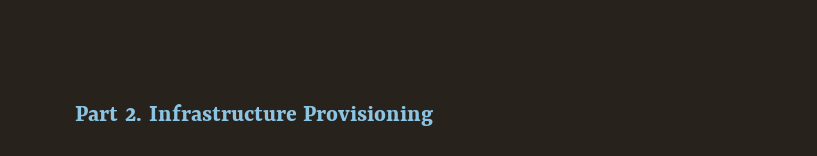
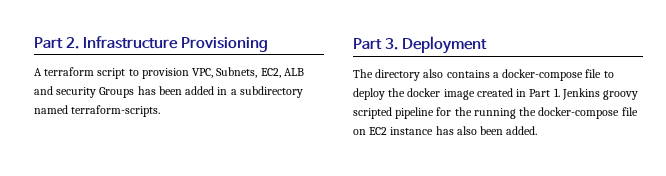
+ A terraform script to provision VPC, Subnets, EC2, ALB and security Groups has been added in a subdirectory named terraform-scripts.
+ Part 3. Deployment
+ The directory also contains a docker-compose file to deploy the docker image created in Part 1. Jenkins groovy scripted pipeline for the running the docker-compose file on EC2 instance has also been added.

